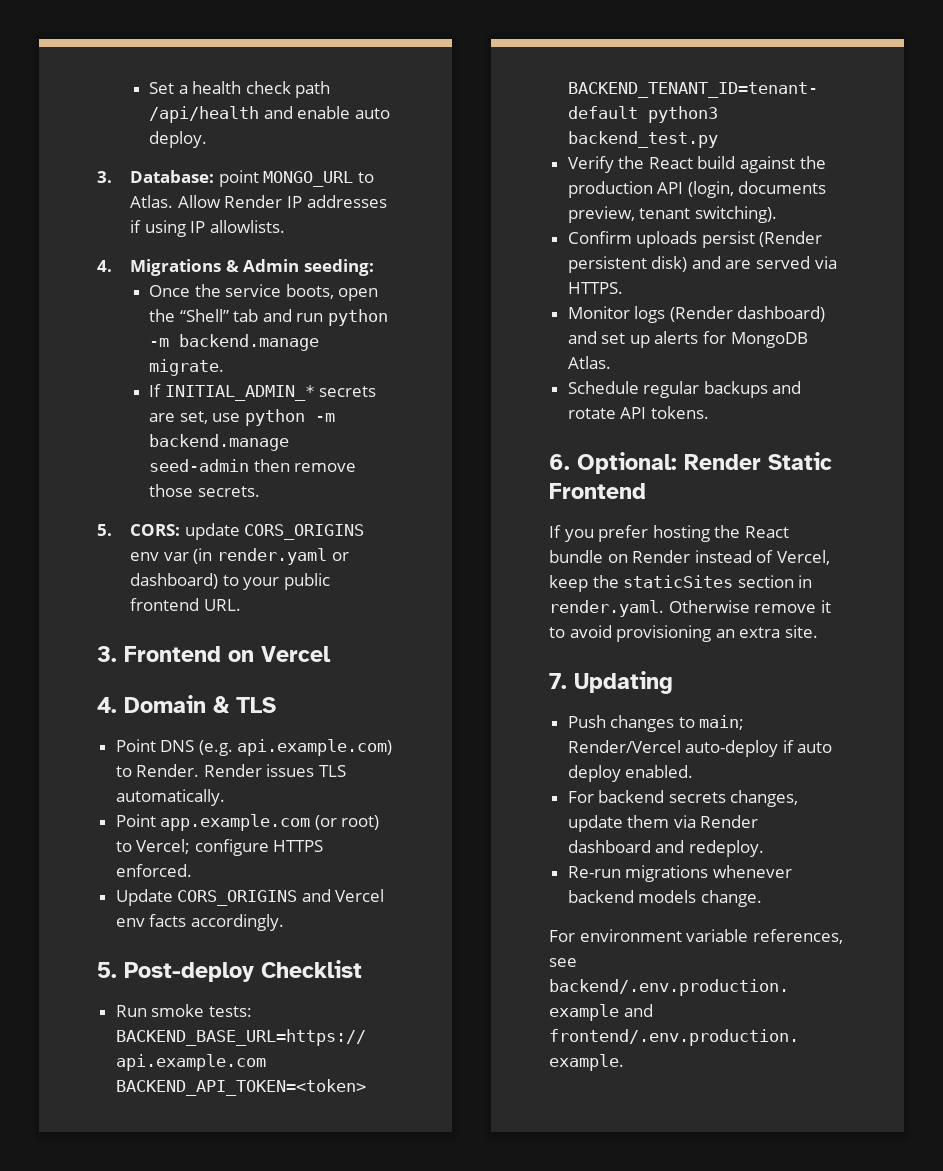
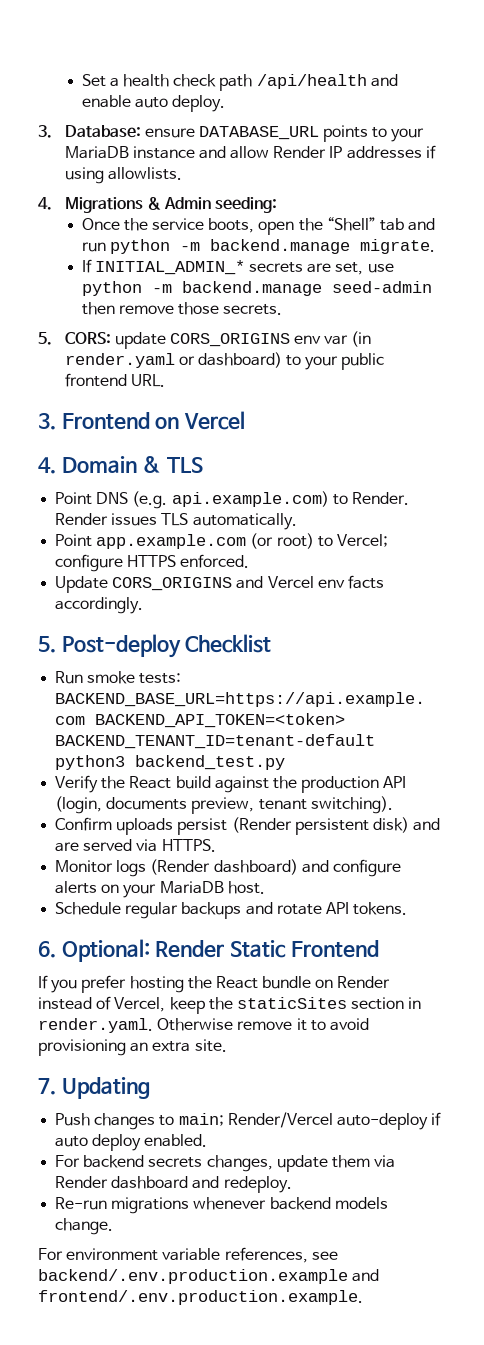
- 3. Database: point MONGO_URL to Atlas. Allow Render IP addresses if using IP allowlists.
+ 3. Database: ensure DATABASE_URL points to your MariaDB instance and allow Render IP addresses if using allowlists.
- Monitor logs (Render dashboard) and set up alerts for MongoDB Atlas.
+ Monitor logs (Render dashboard) and configure alerts on your MariaDB host.

